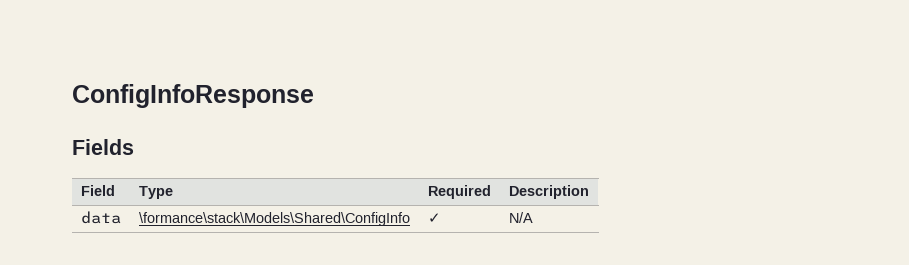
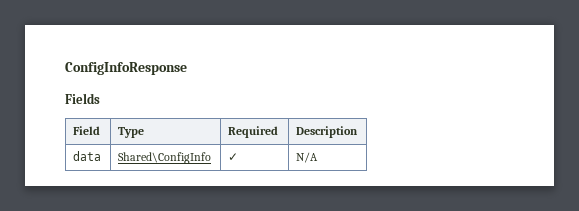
- data | \formance\stack\Models\Shared\ConfigInfo | ✓ | N/A
+ data | Shared\ConfigInfo | ✓ | N/A

